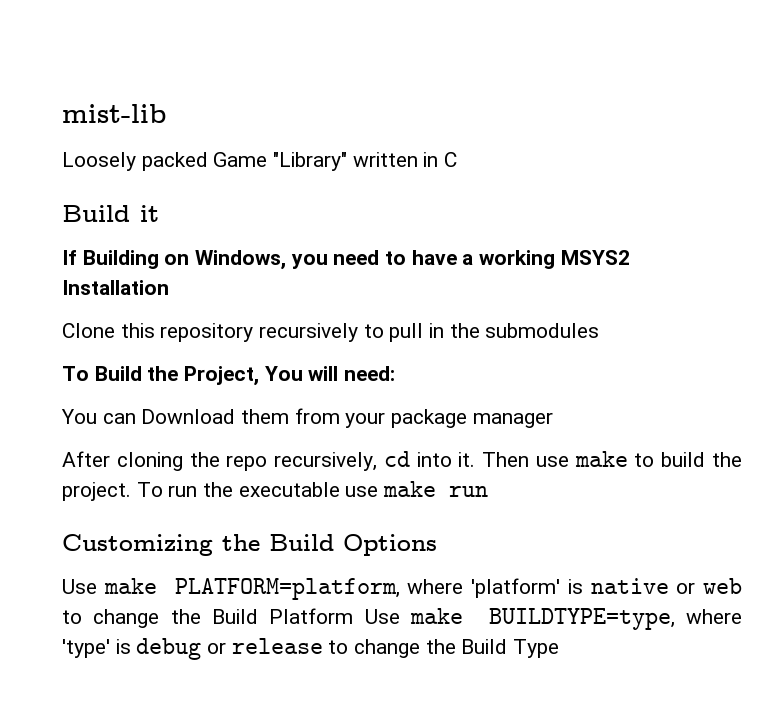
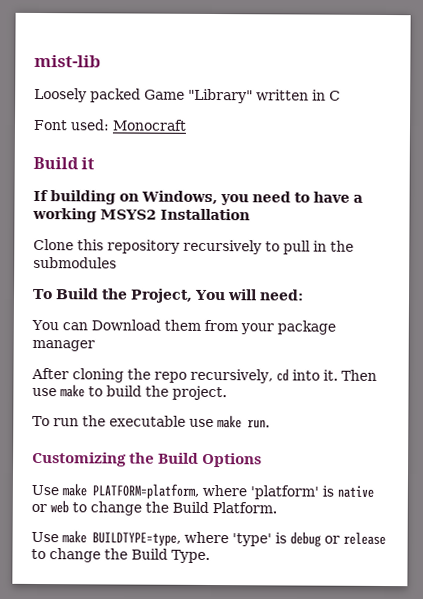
+ Font used: Monocraft
- If Building on Windows, you need to have a working MSYS2 Installation
+ If building on Windows, you need to have a working MSYS2 Installation
- Then use make to build the project. To run the executable use make run
+ Then use make to build the project.
+ To run the executable use make run.
- Use make PLATFORM=platform, where 'platform' is native or web to change the Build Platform Use make BUILDTYPE=type, where 'type' is debug or release to change the Build Type
+ Use make PLATFORM=platform, where 'platform' is native or web to change the Build Platform.
+ Use make BUILDTYPE=type, where 'type' is debug or release to change the Build Type.

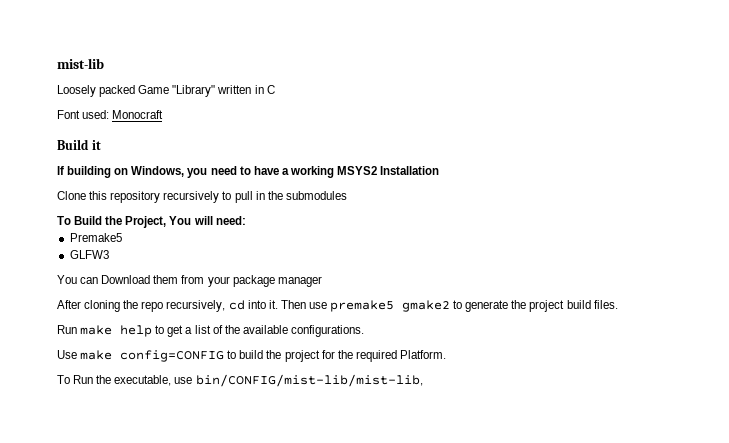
+ Premake5
+ GLFW3
- Then use make to build the project.
- To run the executable use make run.
- Customizing the Build Options
- Use make PLATFORM=platform, where 'platform' is native or web to change the Build Platform.
- Use make BUILDTYPE=type, where 'type' is debug or release to change the Build Type.
+ Then use premake5 gmake2 to generate the project build files.
+ Run make help to get a list of the available configurations.
+ Use make config=CONFIG to build the project for the required Platform.
+ To Run the executable, use bin/CONFIG/mist-lib/mist-lib,

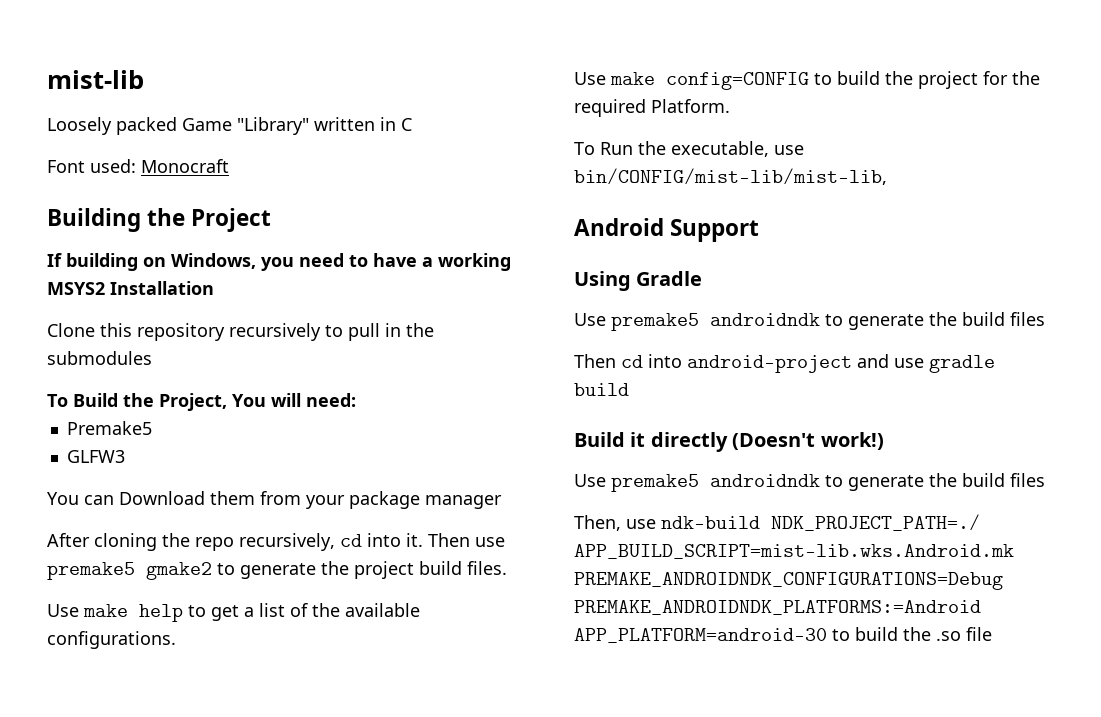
- Build it
+ Building the Project
- Run make help to get a list of the available configurations.
+ Use make help to get a list of the available configurations.
+ Android Support
+ Using Gradle
+ Use premake5 androidndk to generate the build files
+ Then cd into android-project and use gradle build
+ Build it directly (Doesn't work!)
+ Use premake5 androidndk to generate the build files
+ Then, use ndk-build NDK_PROJECT_PATH=./ APP_BUILD_SCRIPT=mist-lib.wks.Android.mk PREMAKE_ANDROIDNDK_CONFIGURATIONS=Debug PREMAKE_ANDROIDNDK_PLATFORMS:=Android APP_PLATFORM=android-30 to build the .so file

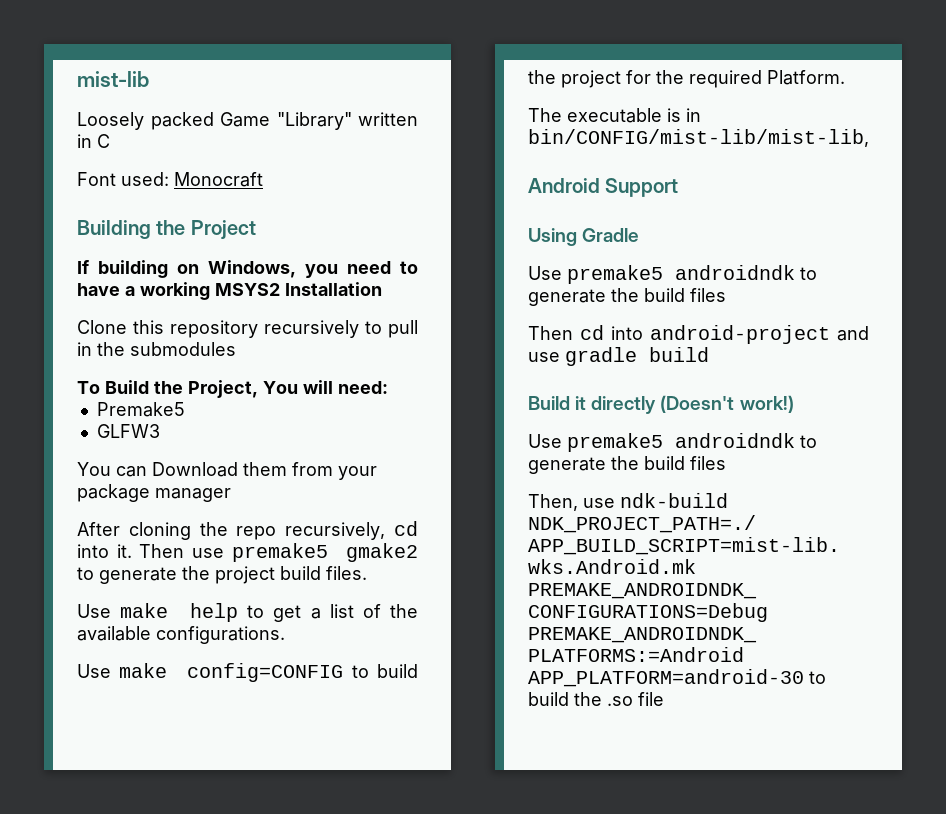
- To Run the executable, use bin/CONFIG/mist-lib/mist-lib,
+ The executable is in bin/CONFIG/mist-lib/mist-lib,

